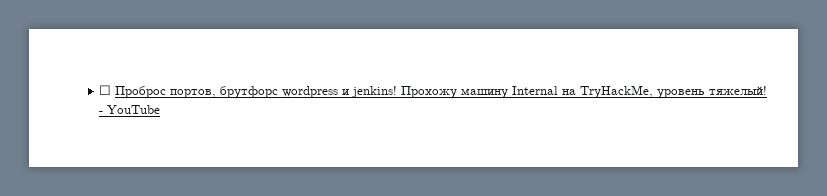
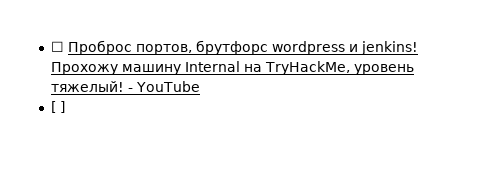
+ [ ]

